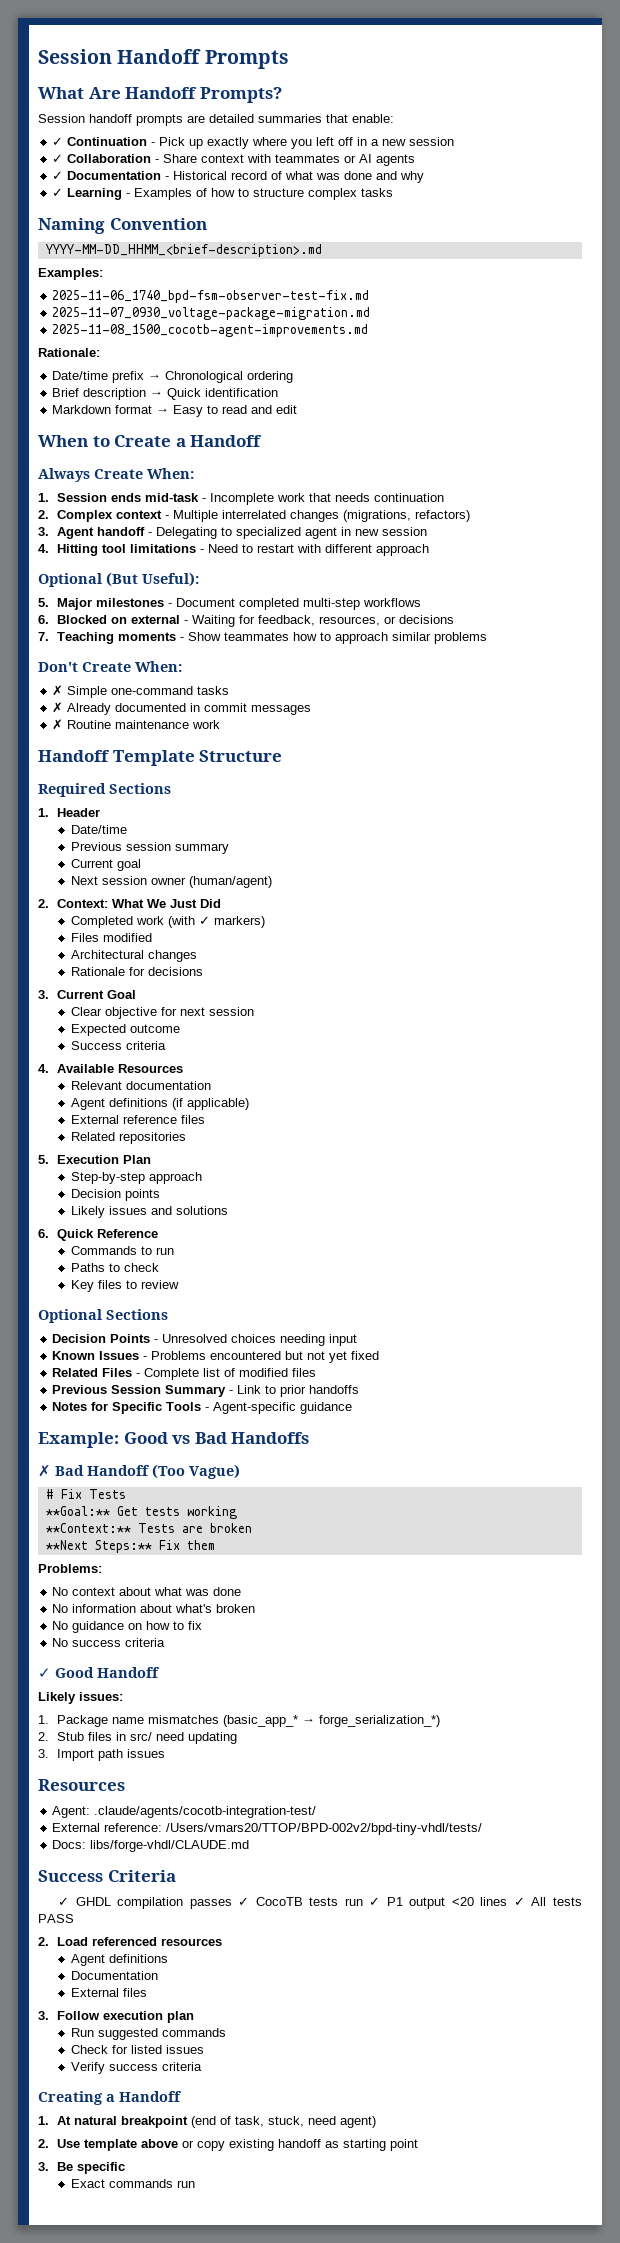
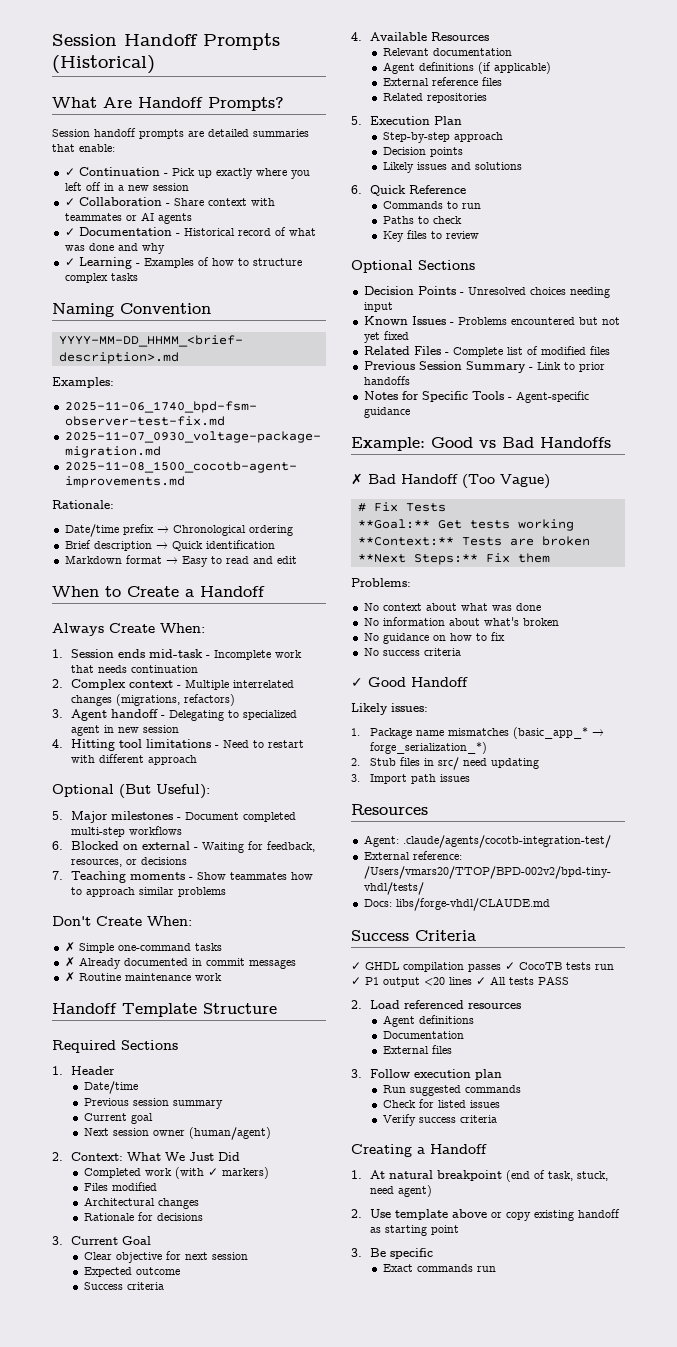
- Session Handoff Prompts
+ Session Handoff Prompts (Historical)

